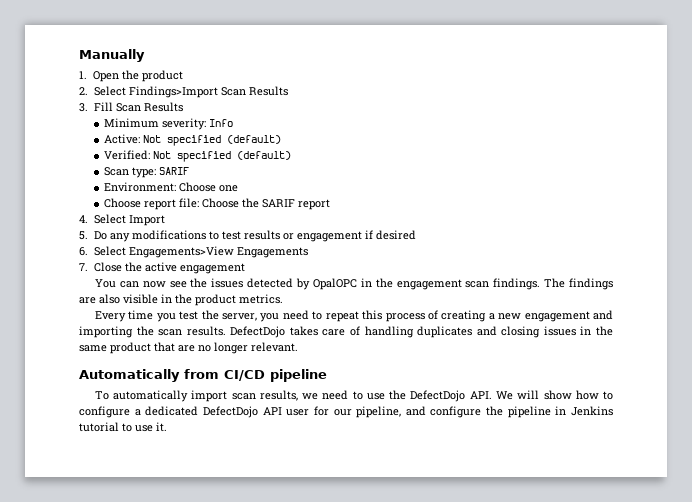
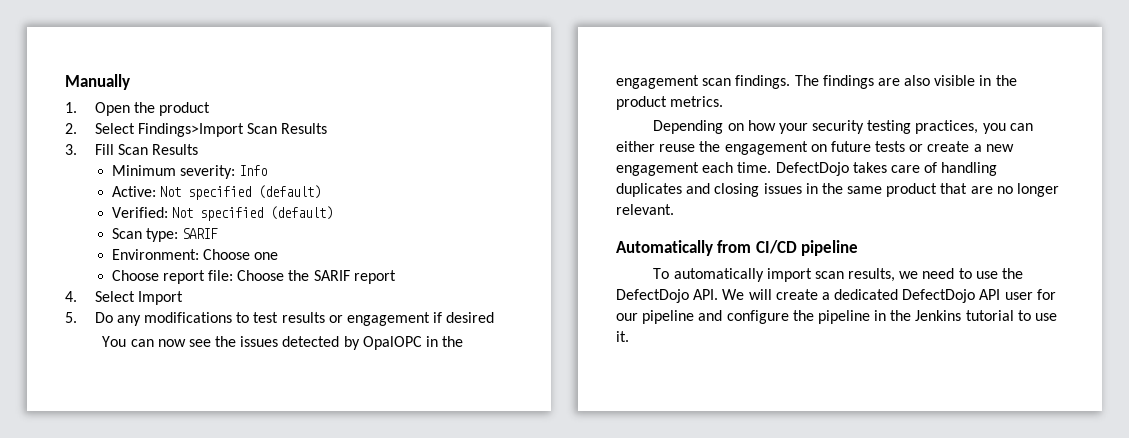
- 6. Select Engagements>View Engagements
- 7. Close the active engagement
- Every time you test the server, you need to repeat this process of creating a new engagement and importing the scan results.
+ Depending on how your security testing practices, you can either reuse the engagement on future tests or create a new engagement each time.
- To automatically import scan results, we need to use the DefectDojo API. We will show how to configure a dedicated DefectDojo API user for our pipeline, and configure the pipeline in Jenkins tutorial to use it.
+ To automatically import scan results, we need to use the DefectDojo API. We will create a dedicated DefectDojo API user for our pipeline and configure the pipeline in the Jenkins tutorial to use it.

